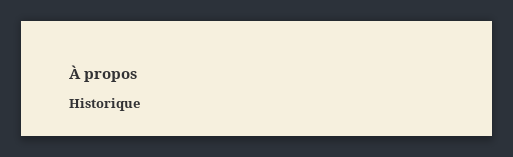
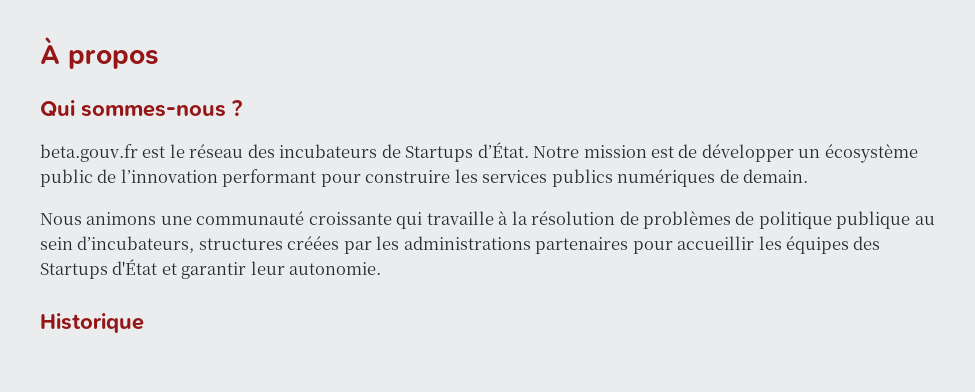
+ Qui sommes-nous ?
+ beta.gouv.fr est le réseau des incubateurs de Startups d’État. Notre mission est de développer un écosystème public de l’innovation performant pour construire les services publics numériques de demain.
+ Nous animons une communauté croissante qui travaille à la résolution de problèmes de politique publique au sein d’incubateurs, structures créées par les administrations partenaires pour accueillir les équipes des Startups d'État et garantir leur autonomie.

